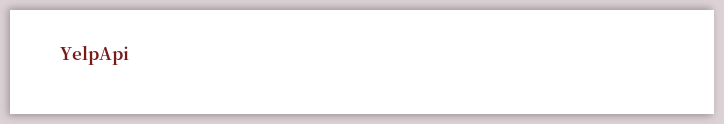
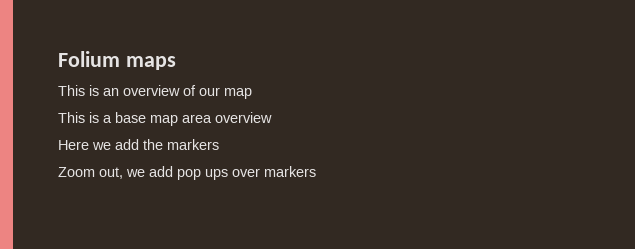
- YelpApi
+ Folium maps
+ This is an overview of our map
+ This is a base map area overview
+ Here we add the markers
+ Zoom out, we add pop ups over markers

